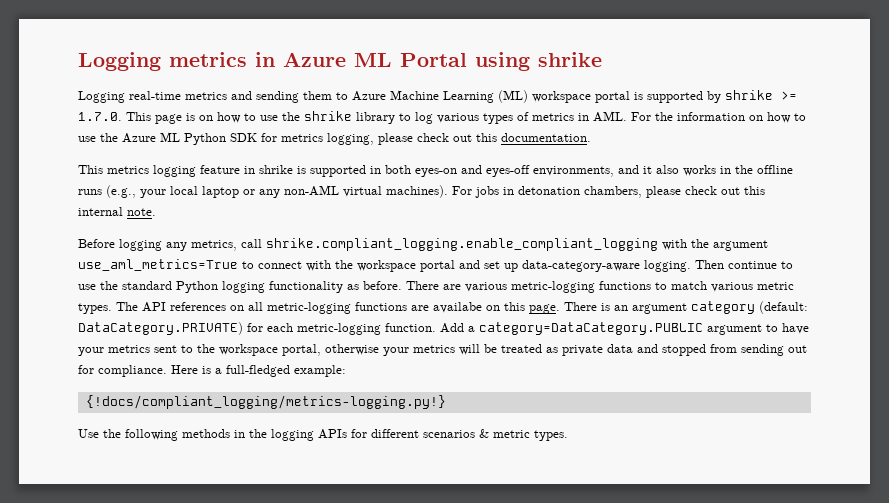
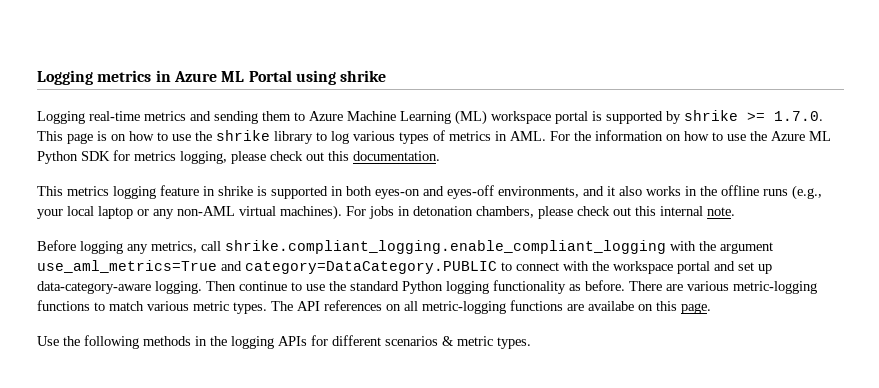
- Before logging any metrics, call shrike.compliant_logging.enable_compliant_logging with the argument use_aml_metrics=True to connect with the workspace portal and set up data-category-aware logging.
+ Before logging any metrics, call shrike.compliant_logging.enable_compliant_logging with the argument use_aml_metrics=True and category=DataCategory.PUBLIC to connect with the workspace portal and set up data-category-aware logging.
- There is an argument category (default: DataCategory.PRIVATE) for each metric-logging function. Add a category=DataCategory.PUBLIC argument to have your metrics sent to the workspace portal, otherwise your metrics will be treated as private data and stopped from sending out for compliance. Here is a full-fledged example:
- {!docs/compliant_logging/metrics-logging.py!}

